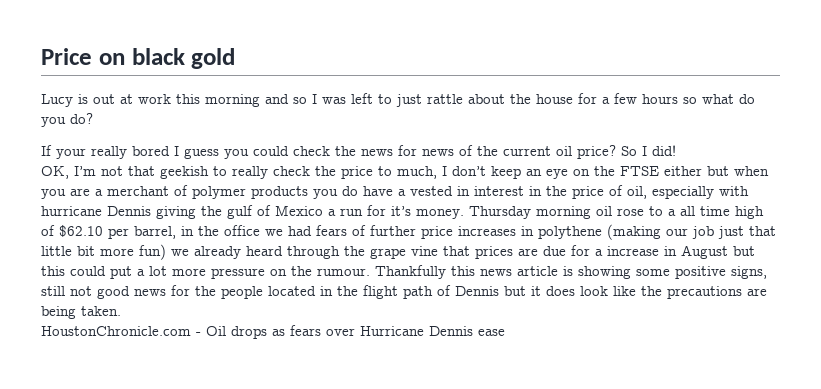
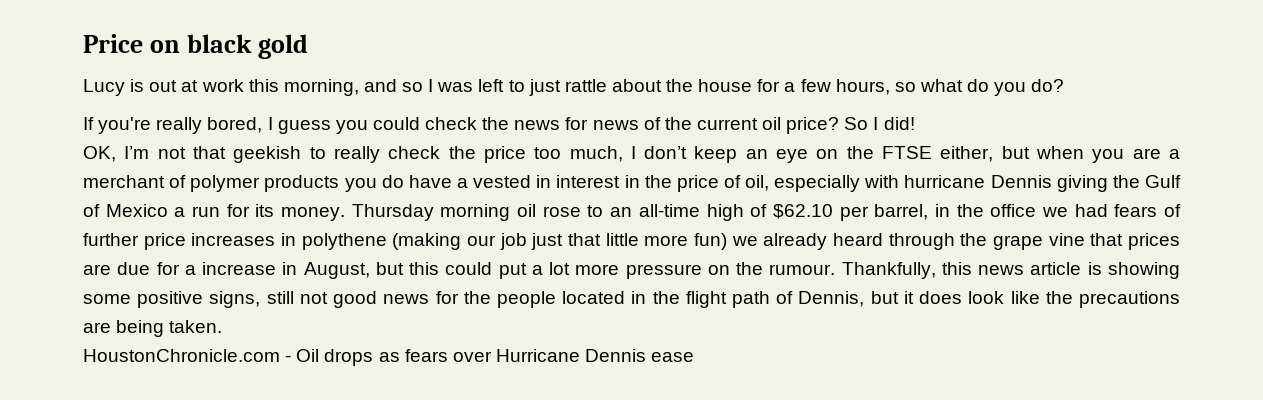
- Lucy is out at work this morning and so I was left to just rattle about the house for a few hours so what do you do?
+ Lucy is out at work this morning, and so I was left to just rattle about the house for a few hours, so what do you do?
- If your really bored I guess you could check the news for news of the current oil price?
+ If you're really bored, I guess you could check the news for news of the current oil price?
- OK, I’m not that geekish to really check the price to much, I don’t keep an eye on the FTSE either but when you are a merchant of polymer products you do have a vested in interest in the price of oil, especially with hurricane Dennis giving the gulf of Mexico a run for it’s money.
+ OK, I’m not that geekish to really check the price too much, I don’t keep an eye on the FTSE either, but when you are a merchant of polymer products you do have a vested in interest in the price of oil, especially with hurricane Dennis giving the Gulf of Mexico a run for its money.
- Thursday morning oil rose to a all time high of $62.10 per barrel, in the office we had fears of further price increases in polythene (making our job just that little bit more fun) we already heard through the grape vine that prices are due for a increase in August but this could put a lot more pressure on the rumour.
+ Thursday morning oil rose to an all-time high of $62.10 per barrel, in the office we had fears of further price increases in polythene (making our job just that little more fun) we already heard through the grape vine that prices are due for a increase in August, but this could put a lot more pressure on the rumour.
- Thankfully this news article is showing some positive signs, still not good news for the people located in the flight path of Dennis but it does look like the precautions are being taken.
+ Thankfully, this news article is showing some positive signs, still not good news for the people located in the flight path of Dennis, but it does look like the precautions are being taken.

